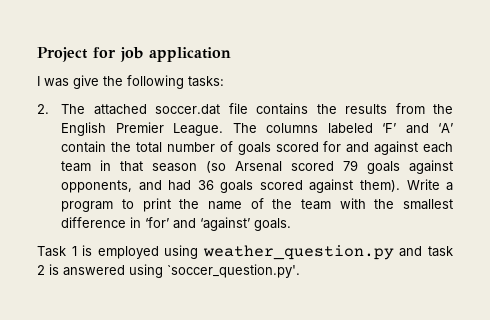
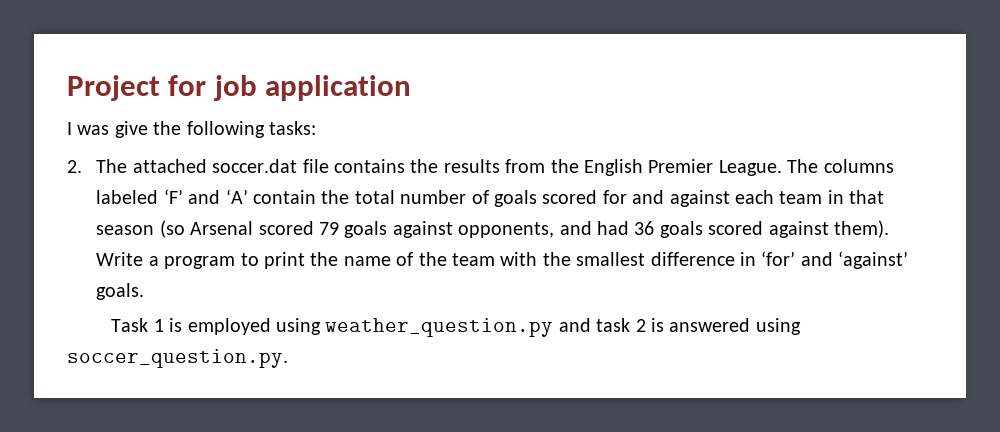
- Task 1 is employed using weather_question.py and task 2 is answered using `soccer_question.py'.
+ Task 1 is employed using weather_question.py and task 2 is answered using soccer_question.py.

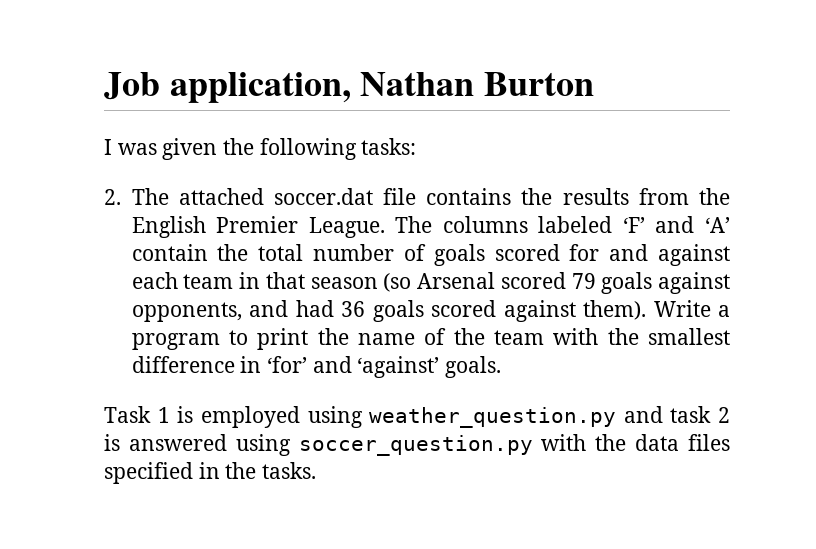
- Project for job application
+ Job application, Nathan Burton
- I was give the following tasks:
+ I was given the following tasks:
- Task 1 is employed using weather_question.py and task 2 is answered using soccer_question.py.
+ Task 1 is employed using weather_question.py and task 2 is answered using soccer_question.py with the data files specified in the tasks.

